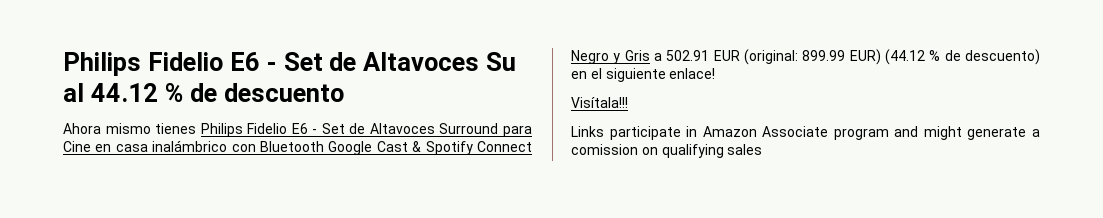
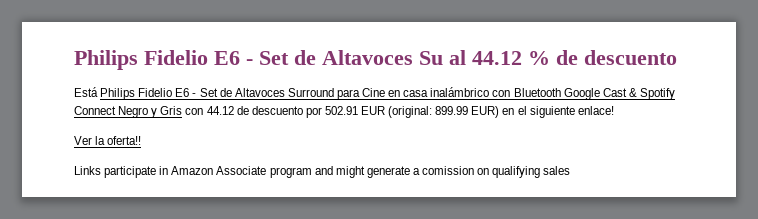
- Ahora mismo tienes Philips Fidelio E6 - Set de Altavoces Surround para Cine en casa inalámbrico con Bluetooth Google Cast & Spotify Connect Negro y Gris a 502.91 EUR (original: 899.99 EUR) (44.12 % de descuento) en el siguiente enlace!
+ Está Philips Fidelio E6 - Set de Altavoces Surround para Cine en casa inalámbrico con Bluetooth Google Cast & Spotify Connect Negro y Gris con 44.12 de descuento por 502.91 EUR (original: 899.99 EUR) en el siguiente enlace!
- Visítala!!!
+ Ver la oferta!!

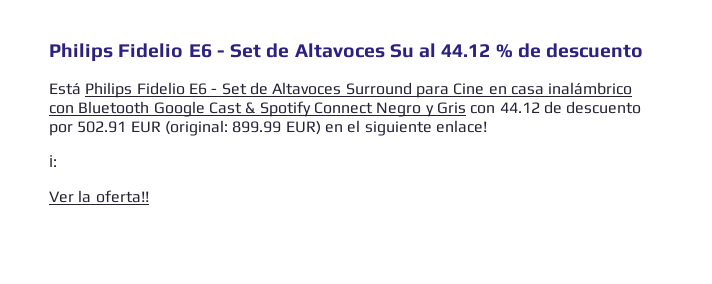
+ ℹ:
- Links participate in Amazon Associate program and might generate a comission on qualifying sales

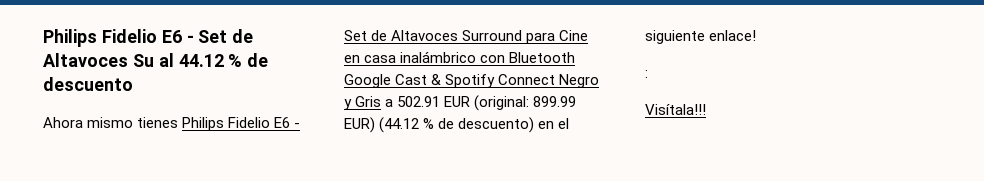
- Está Philips Fidelio E6 - Set de Altavoces Surround para Cine en casa inalámbrico con Bluetooth Google Cast & Spotify Connect Negro y Gris con 44.12 de descuento por 502.91 EUR (original: 899.99 EUR) en el siguiente enlace!
+ Ahora mismo tienes Philips Fidelio E6 - Set de Altavoces Surround para Cine en casa inalámbrico con Bluetooth Google Cast & Spotify Connect Negro y Gris a 502.91 EUR (original: 899.99 EUR) (44.12 % de descuento) en el siguiente enlace!
- ℹ:
- Ver la oferta!!
+ :
+ Visítala!!!

